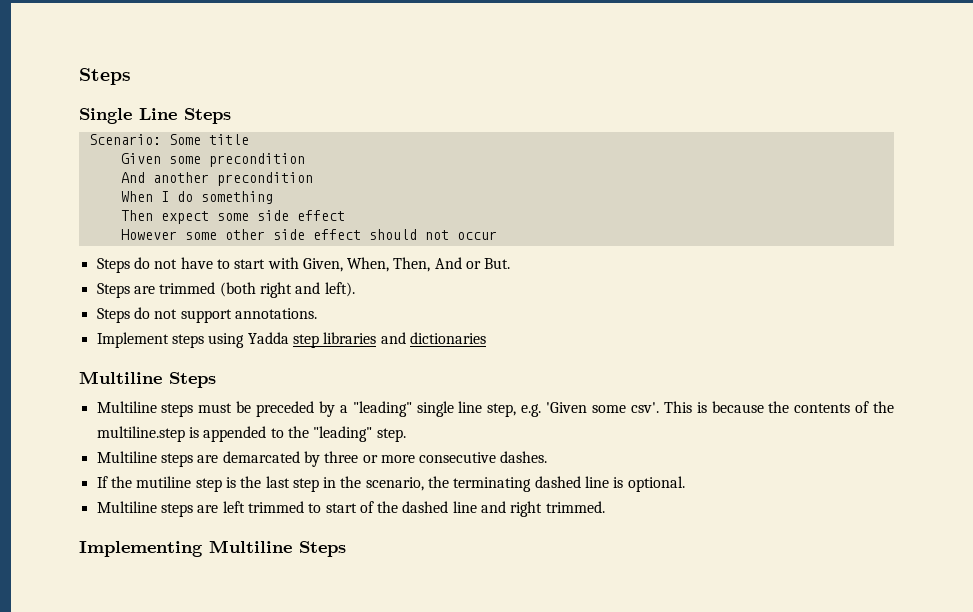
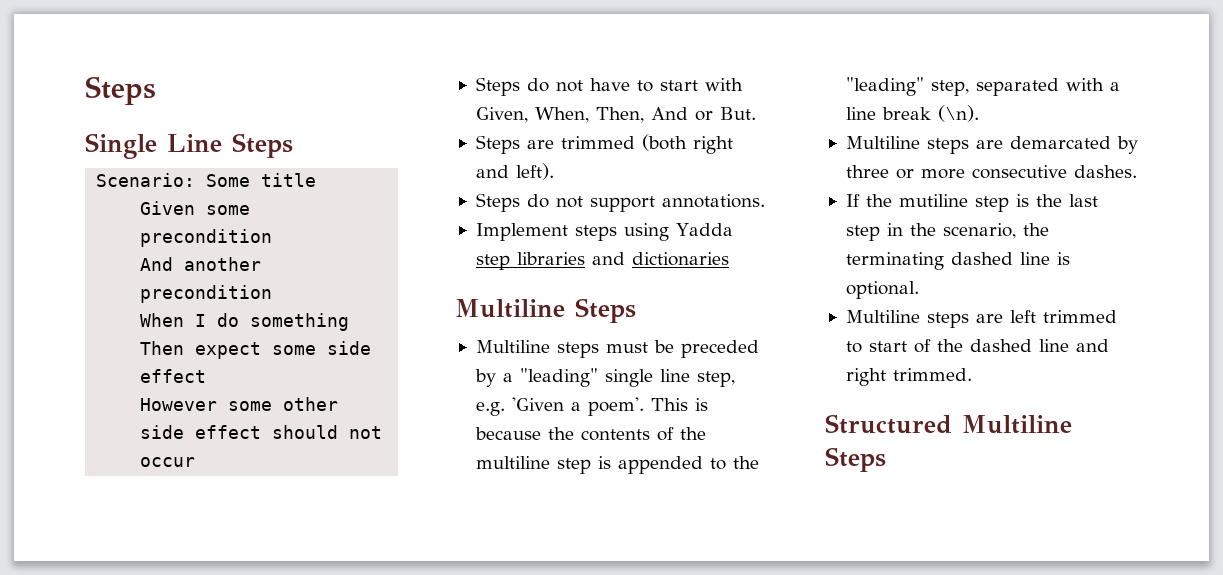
- Multiline steps must be preceded by a "leading" single line step, e.g. 'Given some csv'.
+ Multiline steps must be preceded by a "leading" single line step, e.g. 'Given a poem'.
- This is because the contents of the multiline.step is appended to the "leading" step.
+ This is because the contents of the multiline step is appended to the "leading" step, separated with a line break (\n).
- Implementing Multiline Steps
+ Structured Multiline Steps

